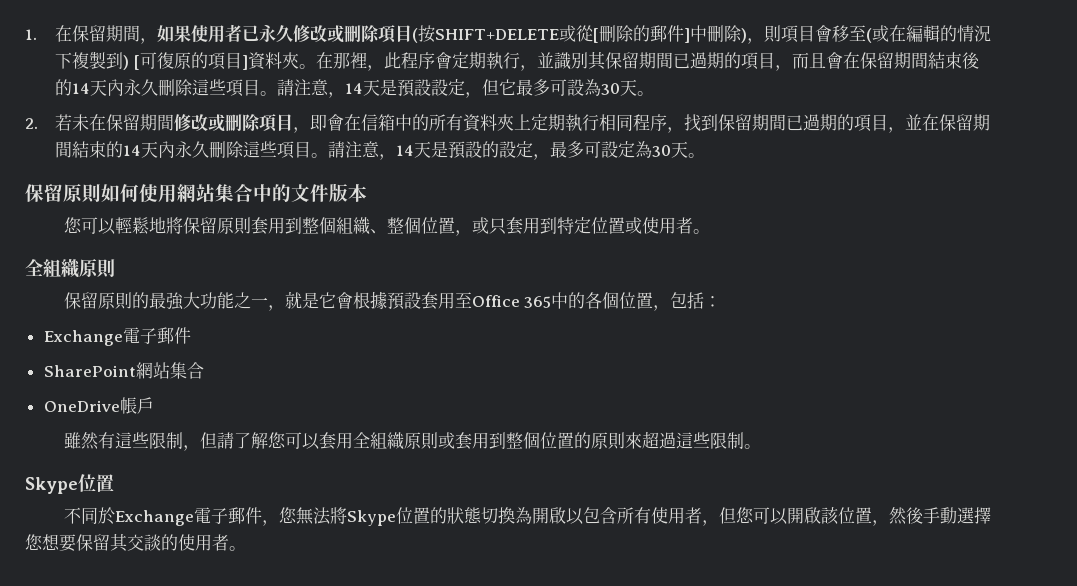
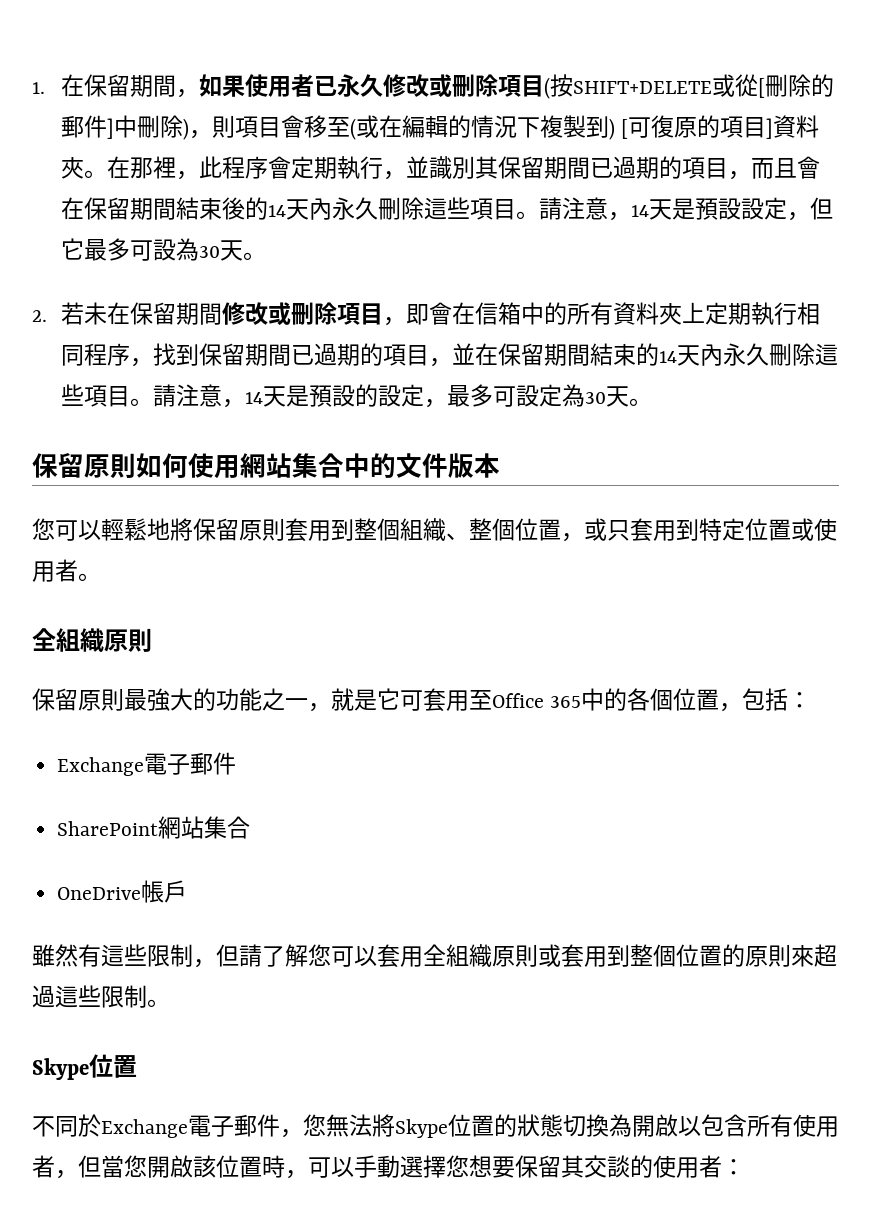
- 保留原則的最強大功能之一，就是它會根據預設套用至Office 365中的各個位置，包括：
+ 保留原則最強大的功能之一，就是它可套用至Office 365中的各個位置，包括：
- 不同於Exchange電子郵件，您無法將Skype位置的狀態切換為開啟以包含所有使用者，但您可以開啟該位置，然後手動選擇您想要保留其交談的使用者。
+ 不同於Exchange電子郵件，您無法將Skype位置的狀態切換為開啟以包含所有使用者，但當您開啟該位置時，可以手動選擇您想要保留其交談的使用者：

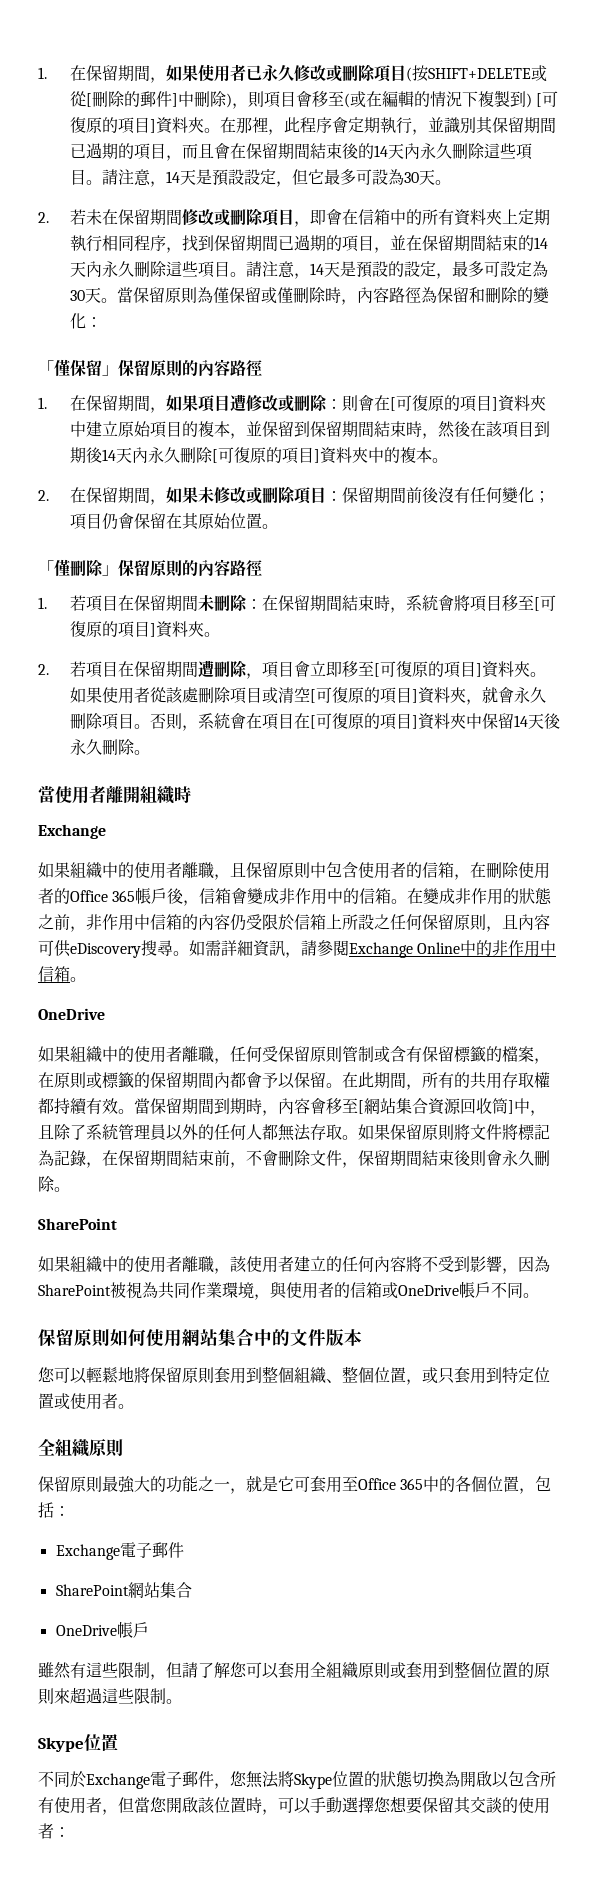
+ 當保留原則為僅保留或僅刪除時，內容路徑為保留和刪除的變化：
+ 「僅保留」保留原則的內容路徑
+ 1.在保留期間，如果項目遭修改或刪除：則會在[可復原的項目]資料夾中建立原始項目的複本，並保留到保留期間結束時，然後在該項目到期後14天內永久刪除[可復原的項目]資料夾中的複本。
+ 2.在保留期間，如果未修改或刪除項目：保留期間前後沒有任何變化；項目仍會保留在其原始位置。
+ 「僅刪除」保留原則的內容路徑
+ 1.若項目在保留期間未刪除：在保留期間結束時，系統會將項目移至[可復原的項目]資料夾。
+ 2.若項目在保留期間遭刪除，項目會立即移至[可復原的項目]資料夾。如果使用者從該處刪除項目或清空[可復原的項目]資料夾，就會永久刪除項目。否則，系統會在項目在[可復原的項目]資料夾中保留14天後永久刪除。
+ 當使用者離開組織時
+ Exchange
+ 如果組織中的使用者離職，且保留原則中包含使用者的信箱，在刪除使用者的Office 365帳戶後，信箱會變成非作用中的信箱。在變成非作用的狀態之前，非作用中信箱的內容仍受限於信箱上所設之任何保留原則，且內容可供eDiscovery搜尋。如需詳細資訊，請參閱Exchange Online中的非作用中信箱。
+ OneDrive
+ 如果組織中的使用者離職，任何受保留原則管制或含有保留標籤的檔案，在原則或標籤的保留期間內都會予以保留。在此期間，所有的共用存取權都持續有效。當保留期間到期時，內容會移至[網站集合資源回收筒]中，且除了系統管理員以外的任何人都無法存取。如果保留原則將文件將標記為記錄，在保留期間結束前，不會刪除文件，保留期間結束後則會永久刪除。
+ SharePoint
+ 如果組織中的使用者離職，該使用者建立的任何內容將不受到影響，因為SharePoint被視為共同作業環境，與使用者的信箱或OneDrive帳戶不同。

